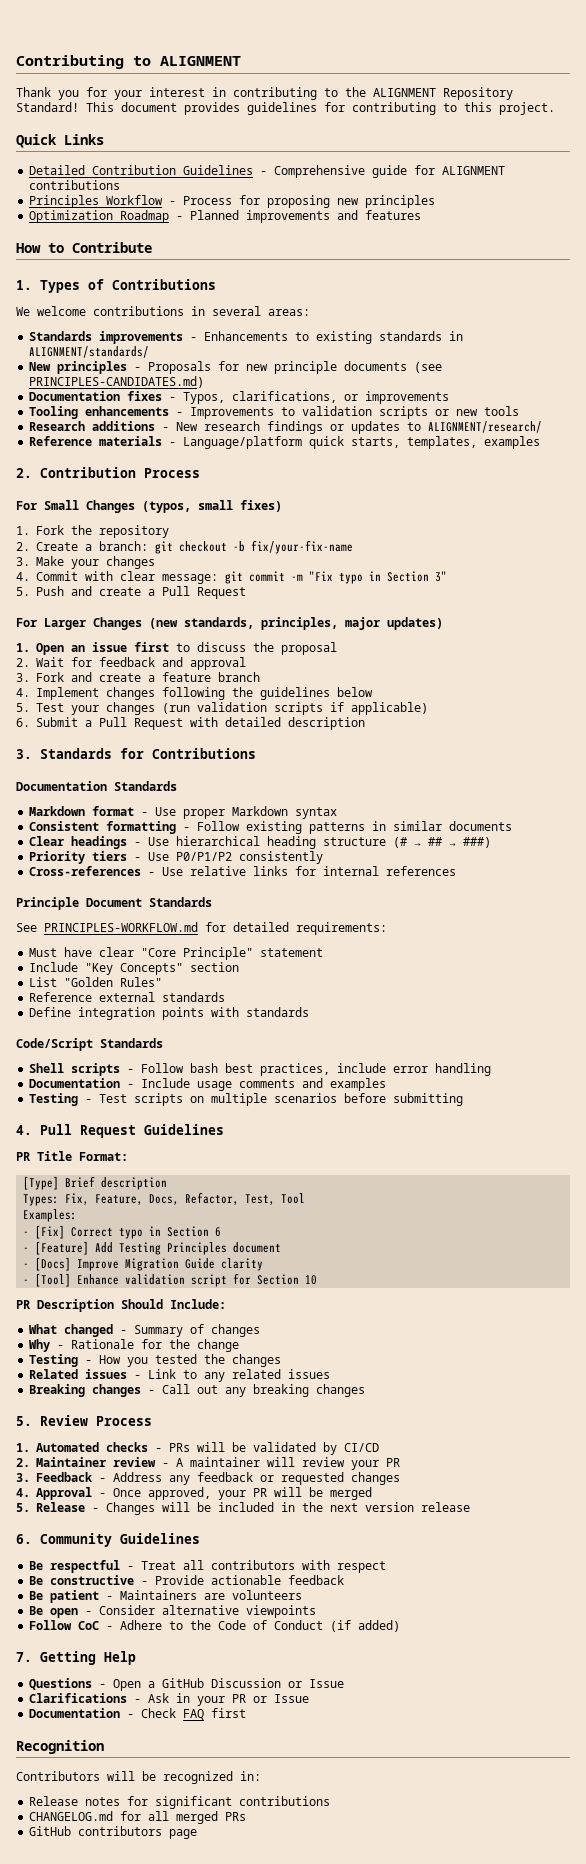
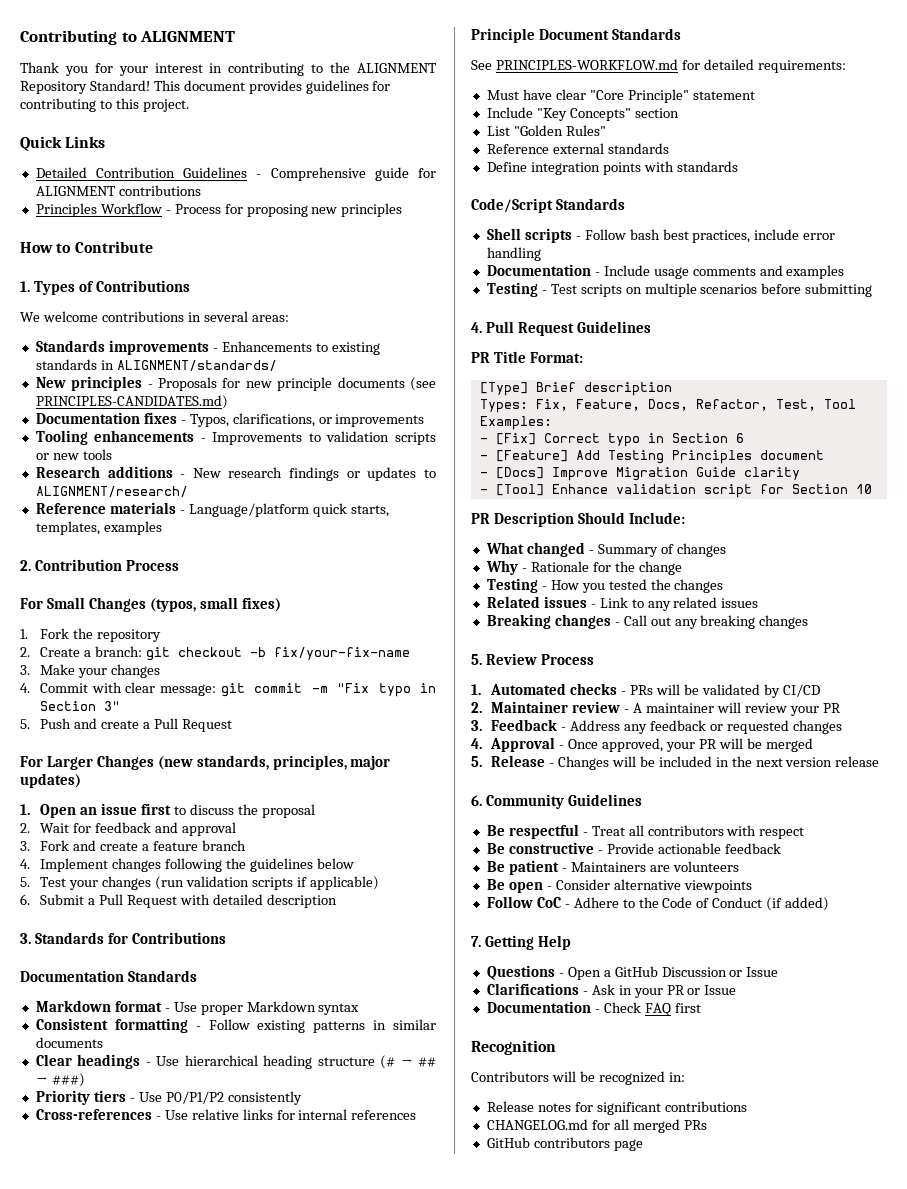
- Optimization Roadmap - Planned improvements and features

